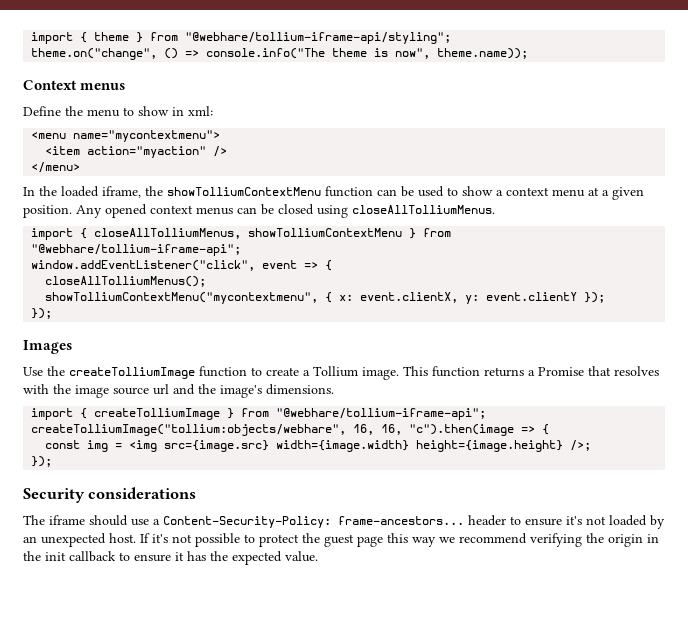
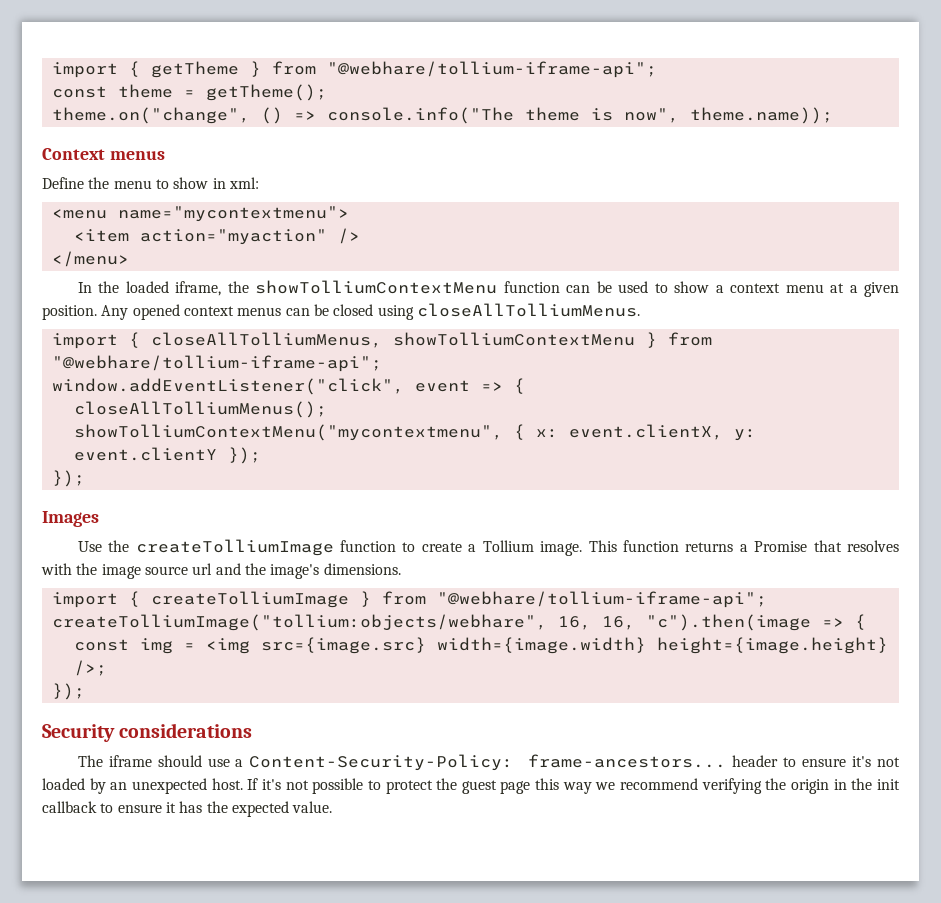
- import { theme } from "@webhare/tollium-iframe-api/styling";
+ import { getTheme } from "@webhare/tollium-iframe-api";
+ const theme = getTheme();

